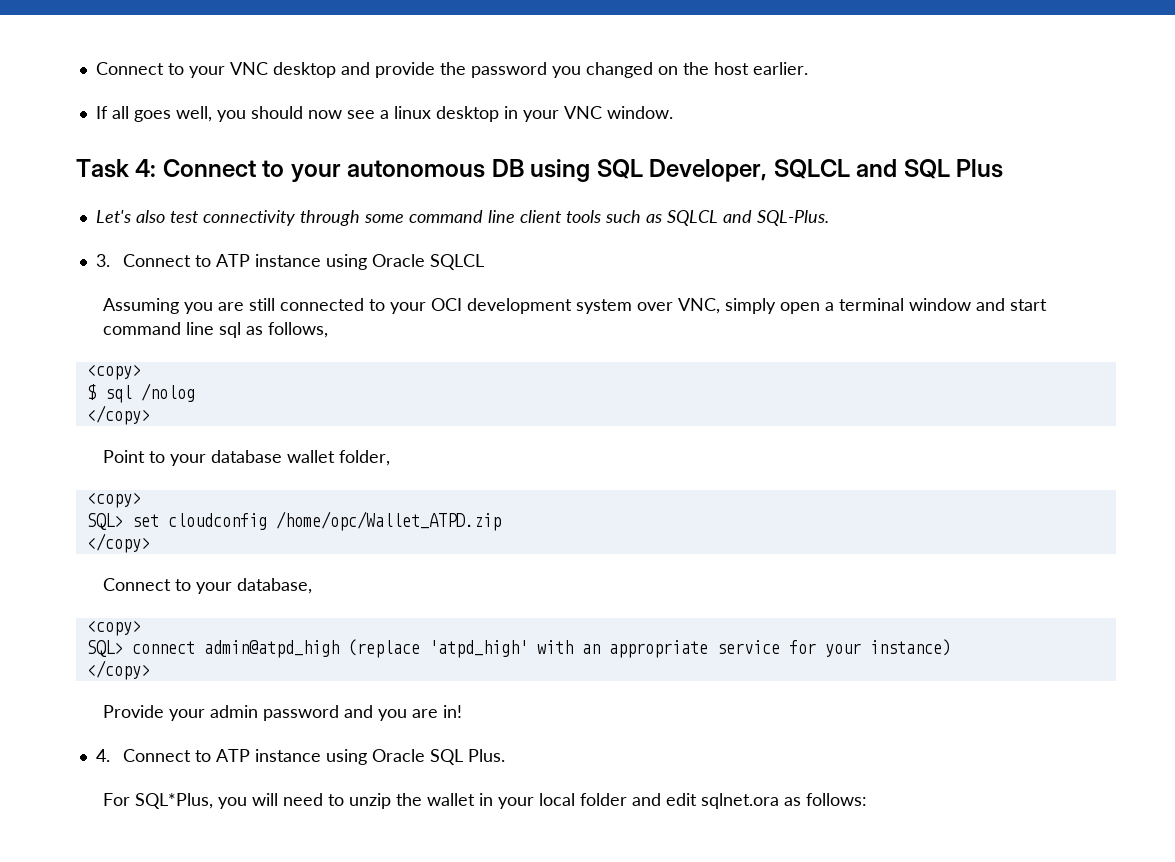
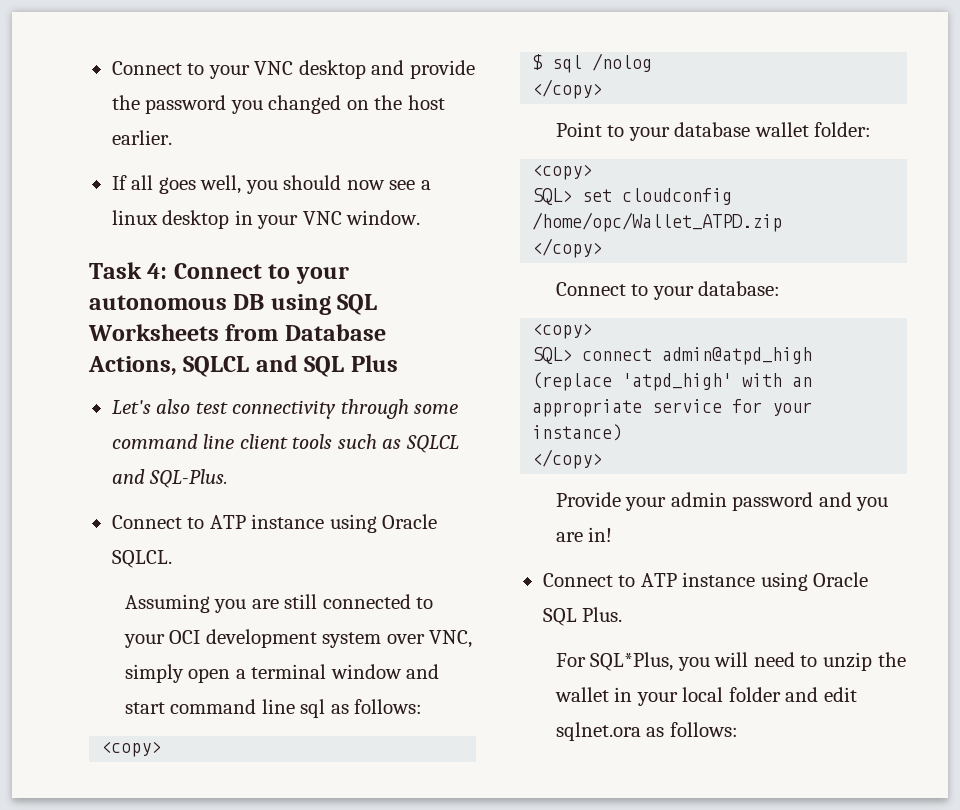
- Task 4: Connect to your autonomous DB using SQL Developer, SQLCL and SQL Plus
+ Task 4: Connect to your autonomous DB using SQL Worksheets from Database Actions, SQLCL and SQL Plus
- 3. Connect to ATP instance using Oracle SQLCL
+ Connect to ATP instance using Oracle SQLCL.
- Assuming you are still connected to your OCI development system over VNC, simply open a terminal window and start command line sql as follows,
+ Assuming you are still connected to your OCI development system over VNC, simply open a terminal window and start command line sql as follows:
- Point to your database wallet folder,
+ Point to your database wallet folder:
- Connect to your database,
+ Connect to your database:
- 4. Connect to ATP instance using Oracle SQL Plus.
+ Connect to ATP instance using Oracle SQL Plus.

